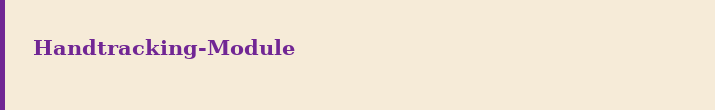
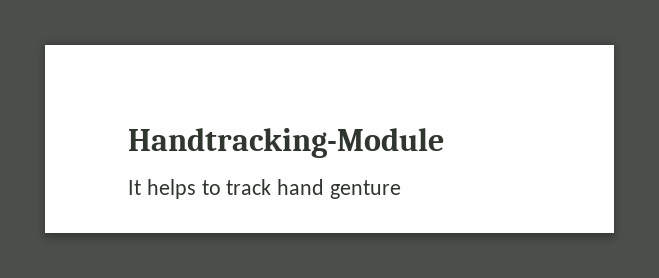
+ It helps to track hand genture

